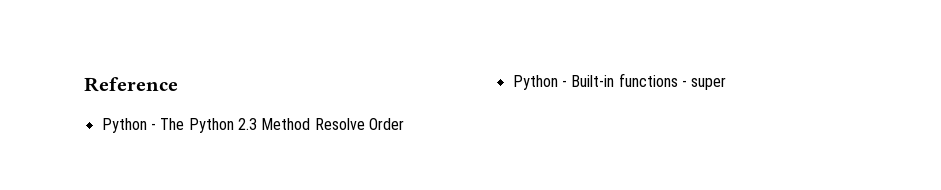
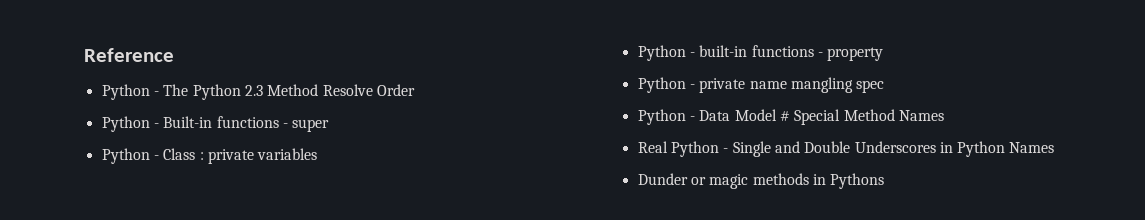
+ Python - Class : private variables
+ Python - built-in functions - property
+ Python - private name mangling spec
+ Python - Data Model # Special Method Names
+ Real Python - Single and Double Underscores in Python Names
+ Dunder or magic methods in Pythons

